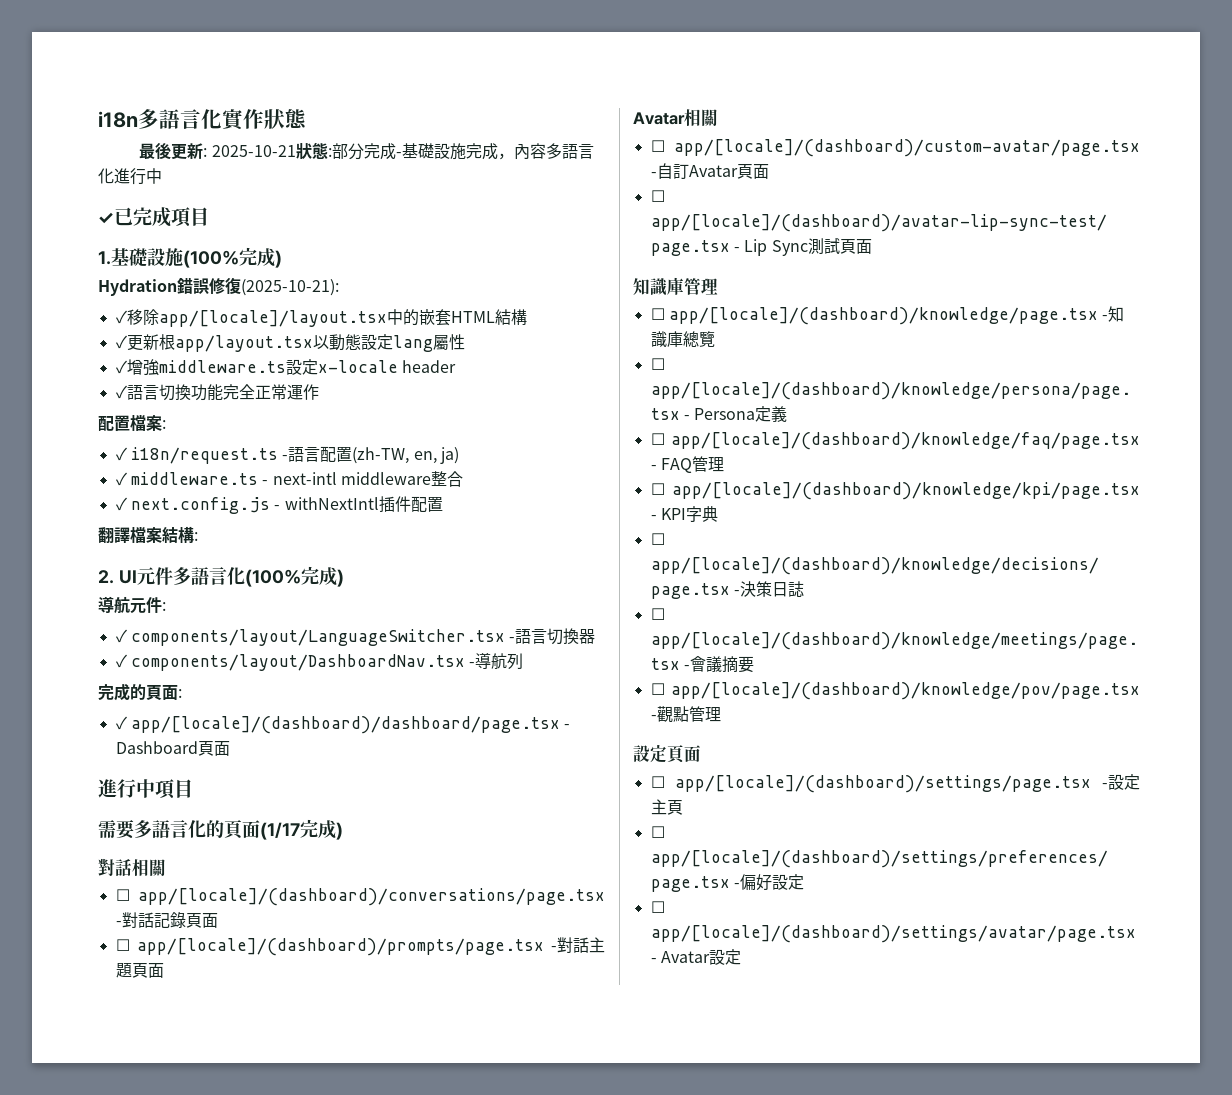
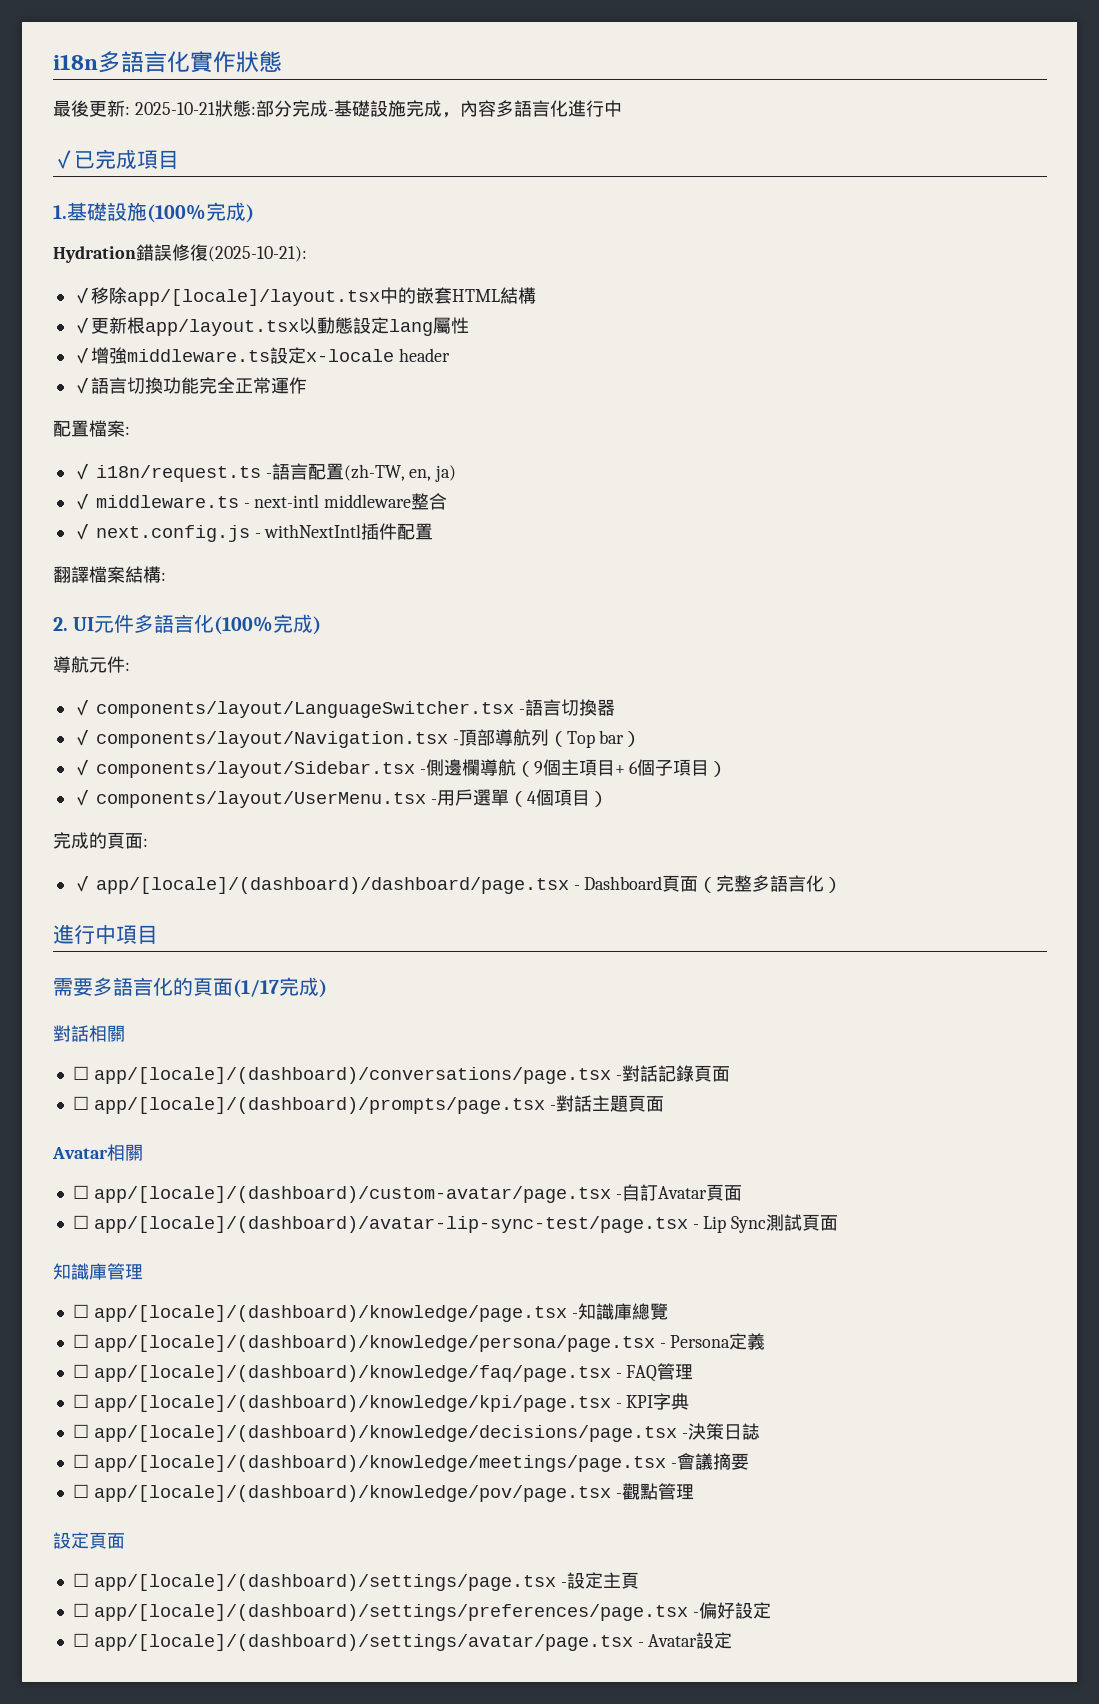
- ✓ components/layout/DashboardNav.tsx -導航列
+ ✓ components/layout/Navigation.tsx -頂部導航列（Top bar）
+ ✓ components/layout/Sidebar.tsx -側邊欄導航（9個主項目+ 6個子項目）
+ ✓ components/layout/UserMenu.tsx -用戶選單（4個項目）
- ✓ app/[locale]/(dashboard)/dashboard/page.tsx - Dashboard頁面
+ ✓ app/[locale]/(dashboard)/dashboard/page.tsx - Dashboard頁面（完整多語言化）

